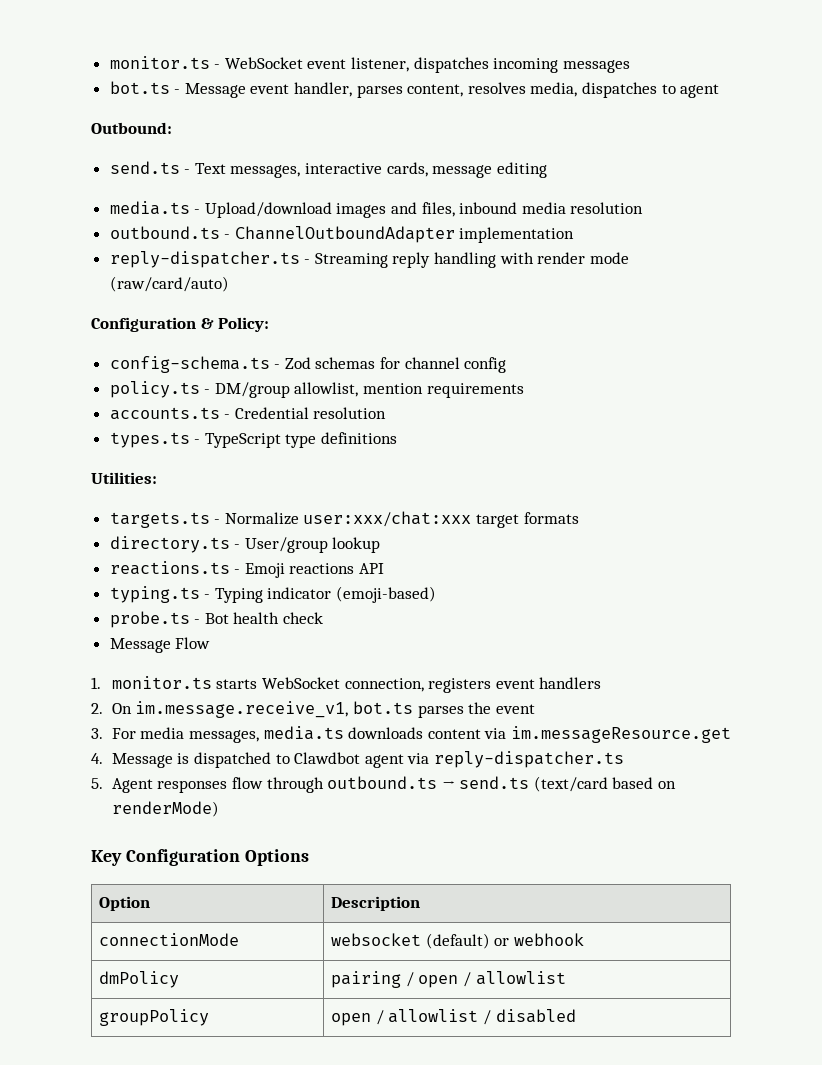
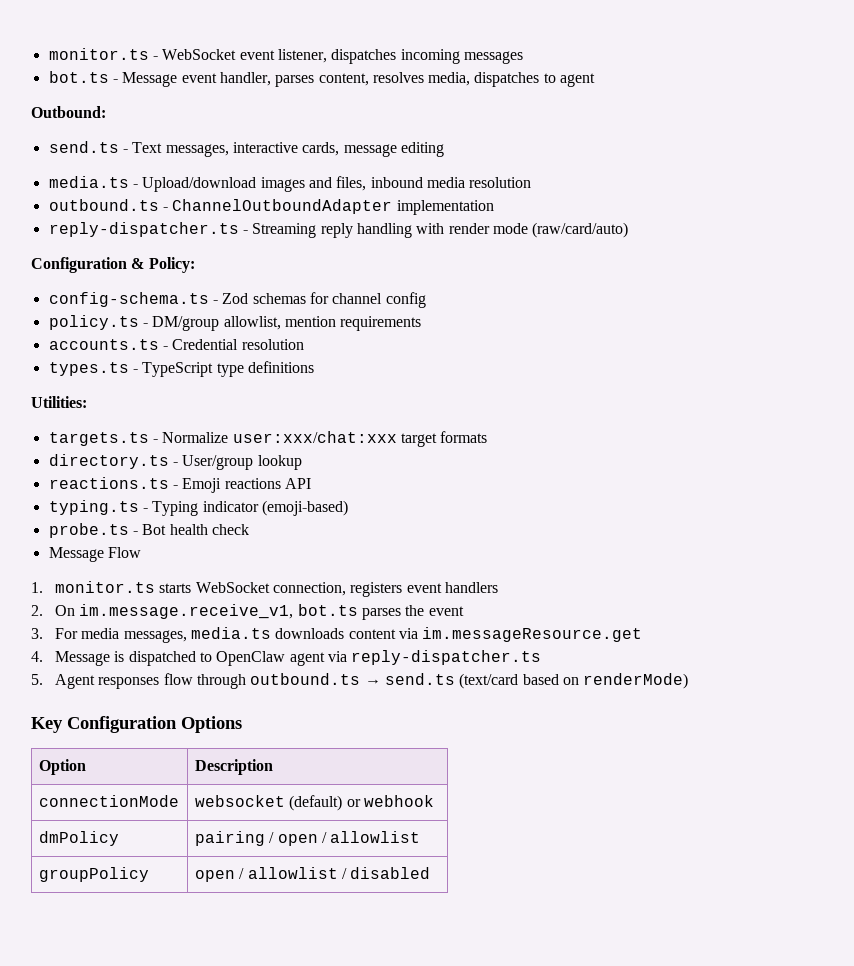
- 4. Message is dispatched to Clawdbot agent via reply-dispatcher.ts
+ 4. Message is dispatched to OpenClaw agent via reply-dispatcher.ts

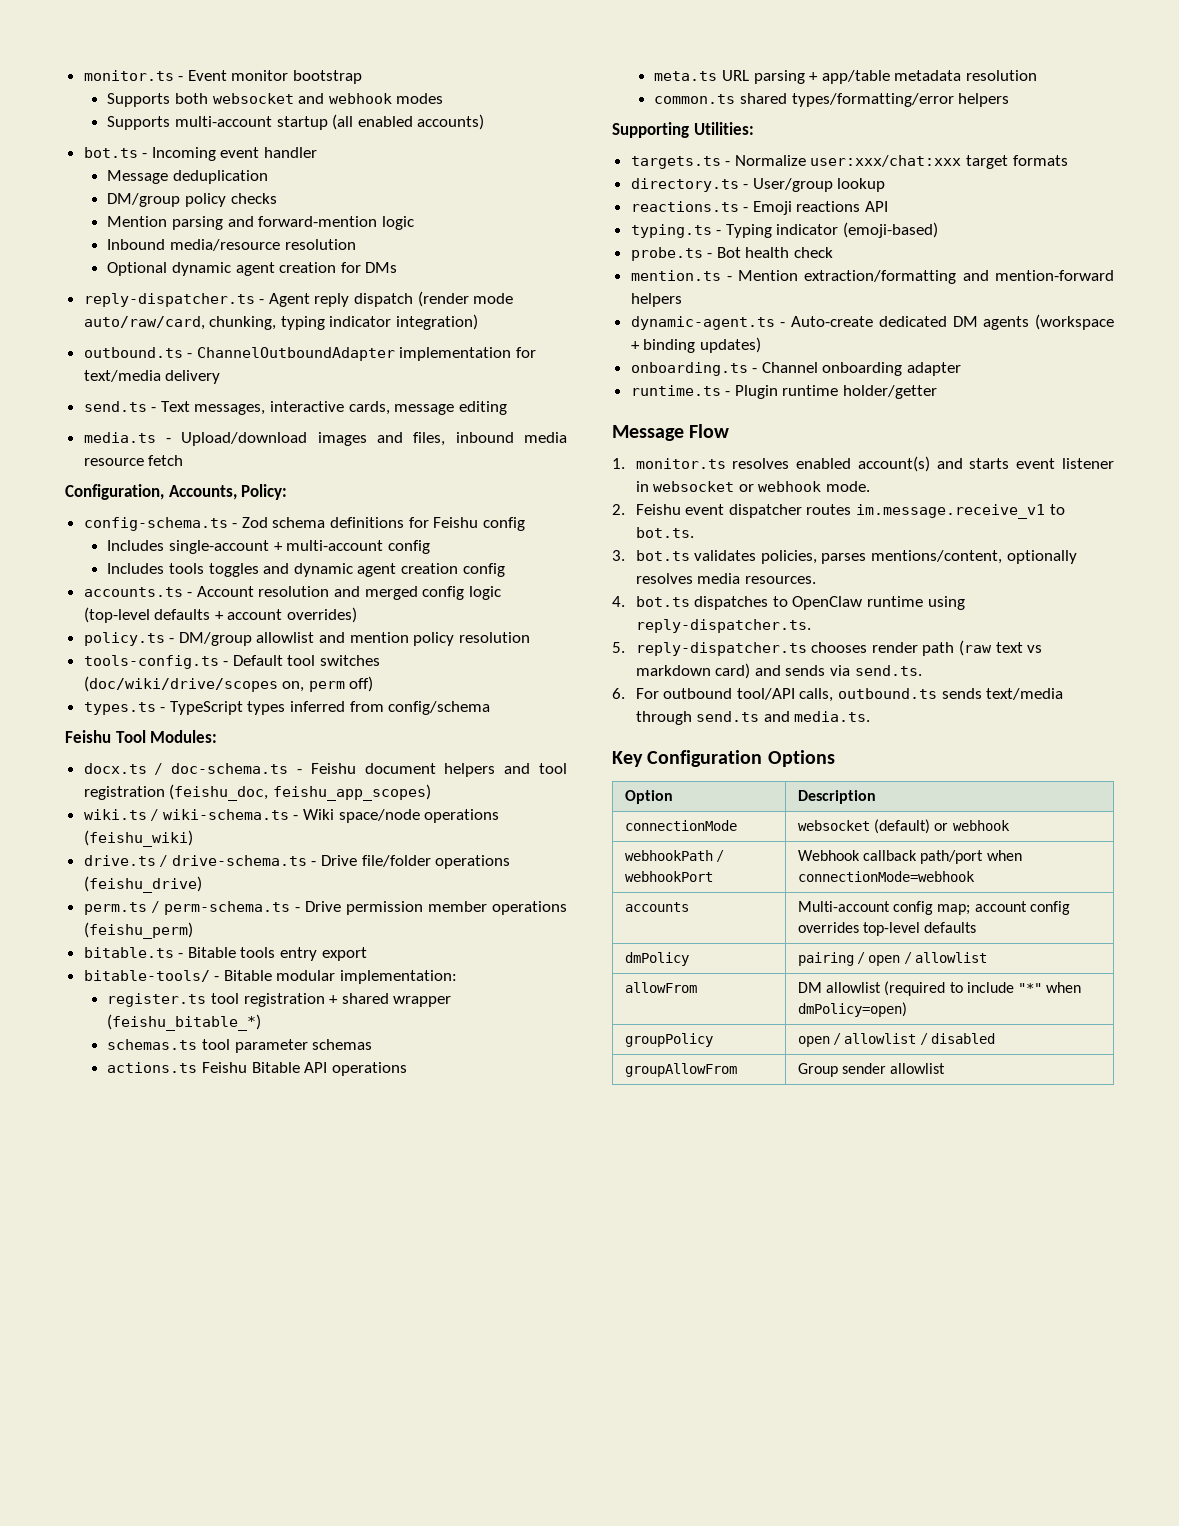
- monitor.ts - WebSocket event listener, dispatches incoming messages
- bot.ts - Message event handler, parses content, resolves media, dispatches to agent
- Outbound:
+ monitor.ts - Event monitor bootstrap
+ Supports both websocket and webhook modes
+ Supports multi-account startup (all enabled accounts)
+ bot.ts - Incoming event handler
+ Message deduplication
+ DM/group policy checks
+ Mention parsing and forward-mention logic
+ Inbound media/resource resolution
+ Optional dynamic agent creation for DMs
+ reply-dispatcher.ts - Agent reply dispatch (render mode auto/raw/card, chunking, typing indicator integration)
+ outbound.ts - ChannelOutboundAdapter implementation for text/media delivery
- media.ts - Upload/download images and files, inbound media resolution
- outbound.ts - ChannelOutboundAdapter implementation
- reply-dispatcher.ts - Streaming reply handling with render mode (raw/card/auto)
- Configuration & Policy:
- config-schema.ts - Zod schemas for channel config
- policy.ts - DM/group allowlist, mention requirements
- accounts.ts - Credential resolution
- types.ts - TypeScript type definitions
- Utilities:
+ media.ts - Upload/download images and files, inbound media resource fetch
+ Configuration, Accounts, Policy:
+ config-schema.ts - Zod schema definitions for Feishu config
+ Includes single-account + multi-account config
+ Includes tools toggles and dynamic agent creation config
+ accounts.ts - Account resolution and merged config logic (top-level defaults + account overrides)
+ policy.ts - DM/group allowlist and mention policy resolution
+ tools-config.ts - Default tool switches (doc/wiki/drive/scopes on, perm off)
+ types.ts - TypeScript types inferred from config/schema
+ Feishu Tool Modules:
+ docx.ts / doc-schema.ts - Feishu document helpers and tool registration (feishu_doc, feishu_app_scopes)
+ wiki.ts / wiki-schema.ts - Wiki space/node operations (feishu_wiki)
+ drive.ts / drive-schema.ts - Drive file/folder operations (feishu_drive)
+ perm.ts / perm-schema.ts - Drive permission member operations (feishu_perm)
+ bitable.ts - Bitable tools entry export
+ bitable-tools/ - Bitable modular implementation:
+ register.ts tool registration + shared wrapper (feishu_bitable_*)
+ schemas.ts tool parameter schemas
+ actions.ts Feishu Bitable API operations
+ meta.ts URL parsing + app/table metadata resolution
+ common.ts shared types/formatting/error helpers
+ Supporting Utilities:
+ mention.ts - Mention extraction/formatting and mention-forward helpers
+ dynamic-agent.ts - Auto-create dedicated DM agents (workspace + binding updates)
+ onboarding.ts - Channel onboarding adapter
+ runtime.ts - Plugin runtime holder/getter
  Message Flow
- 1. monitor.ts starts WebSocket connection, registers event handlers
- 2. On im.message.receive_v1, bot.ts parses the event
- 3. For media messages, media.ts downloads content via im.messageResource.get
- 4. Message is dispatched to OpenClaw agent via reply-dispatcher.ts
- 5. Agent responses flow through outbound.ts → send.ts (text/card based on renderMode)
+ 1. monitor.ts resolves enabled account(s) and starts event listener in websocket or webhook mode.
+ 2. Feishu event dispatcher routes im.message.receive_v1 to bot.ts.
+ 3. bot.ts validates policies, parses mentions/content, optionally resolves media resources.
+ 4. bot.ts dispatches to OpenClaw runtime using reply-dispatcher.ts.
+ 5. reply-dispatcher.ts chooses render path (raw text vs markdown card) and sends via send.ts.
+ 6. For outbound tool/API calls, outbound.ts sends text/media through send.ts and media.ts.
+ webhookPath / webhookPort | Webhook callback path/port when connectionMode=webhook
+ accounts | Multi-account config map; account config overrides top-level defaults
+ allowFrom | DM allowlist (required to include "*" when dmPolicy=open)
+ groupAllowFrom | Group sender allowlist

